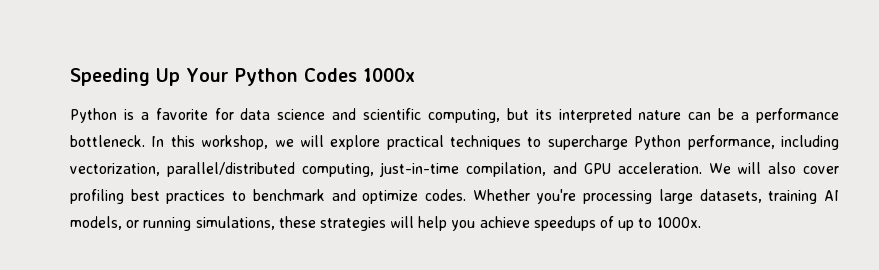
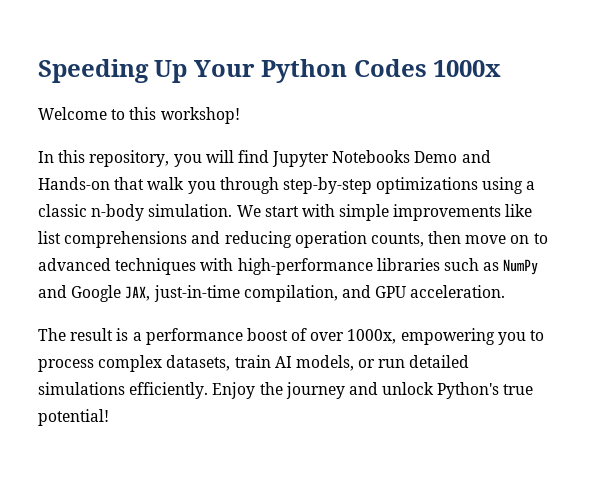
- Python is a favorite for data science and scientific computing, but its interpreted nature can be a performance bottleneck. In this workshop, we will explore practical techniques to supercharge Python performance, including vectorization, parallel/distributed computing, just-in-time compilation, and GPU acceleration. We will also cover profiling best practices to benchmark and optimize codes. Whether you're processing large datasets, training AI models, or running simulations, these strategies will help you achieve speedups of up to 1000x.
+ Welcome to this workshop!
+ In this repository, you will find Jupyter Notebooks Demo and Hands-on that walk you through step-by-step optimizations using a classic n-body simulation. We start with simple improvements like list comprehensions and reducing operation counts, then move on to advanced techniques with high-performance libraries such as NumPy and Google JAX, just-in-time compilation, and GPU acceleration.
+ The result is a performance boost of over 1000x, empowering you to process complex datasets, train AI models, or run detailed simulations efficiently. Enjoy the journey and unlock Python's true potential!

